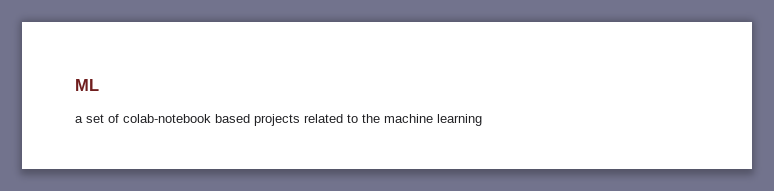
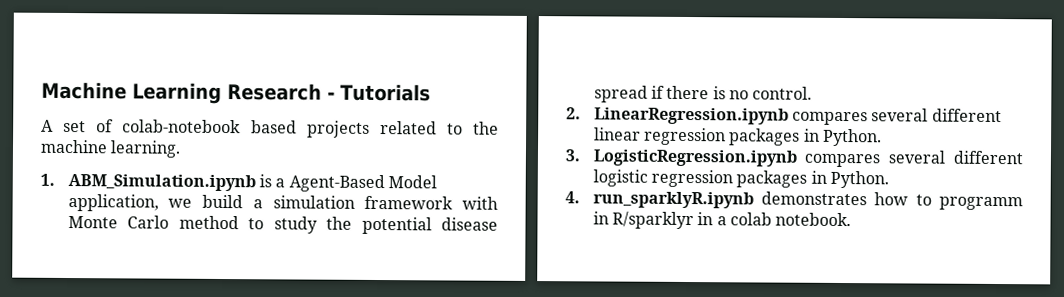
- ML
- a set of colab-notebook based projects related to the machine learning
+ Machine Learning Research - Tutorials
+ A set of colab-notebook based projects related to the machine learning.
+ 1. ABM_Simulation.ipynb is a Agent-Based Model application, we build a simulation framework with Monte Carlo method to study the potential disease spread if there is no control.
+ 2. LinearRegression.ipynb compares several different linear regression packages in Python.
+ 3. LogisticRegression.ipynb compares several different logistic regression packages in Python.
+ 4. run_sparklyR.ipynb demonstrates how to programm in R/sparklyr in a colab notebook.

